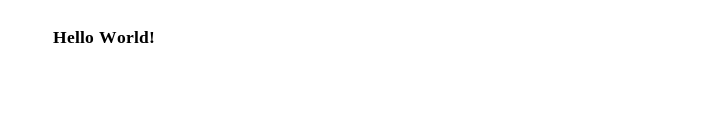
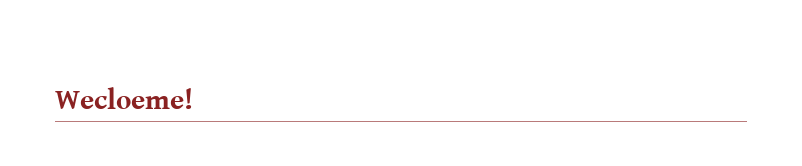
- Hello World!
+ Wecloeme!

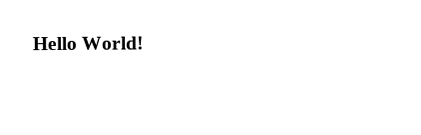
- Wecloeme!
+ Hello World!

